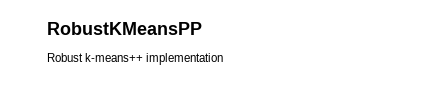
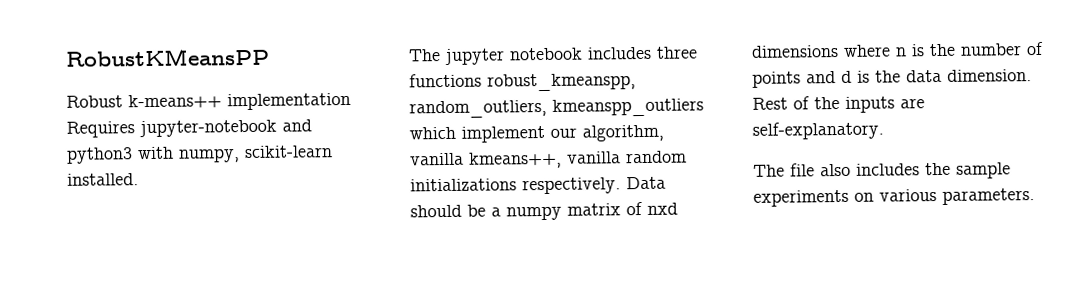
- Robust k-means++ implementation
+ Robust k-means++ implementation Requires jupyter-notebook and python3 with numpy, scikit-learn installed.
+ The jupyter notebook includes three functions robust_kmeanspp, random_outliers, kmeanspp_outliers which implement our algorithm, vanilla kmeans++, vanilla random initializations respectively. Data should be a numpy matrix of nxd dimensions where n is the number of points and d is the data dimension. Rest of the inputs are self-explanatory.
+ The file also includes the sample experiments on various parameters.

